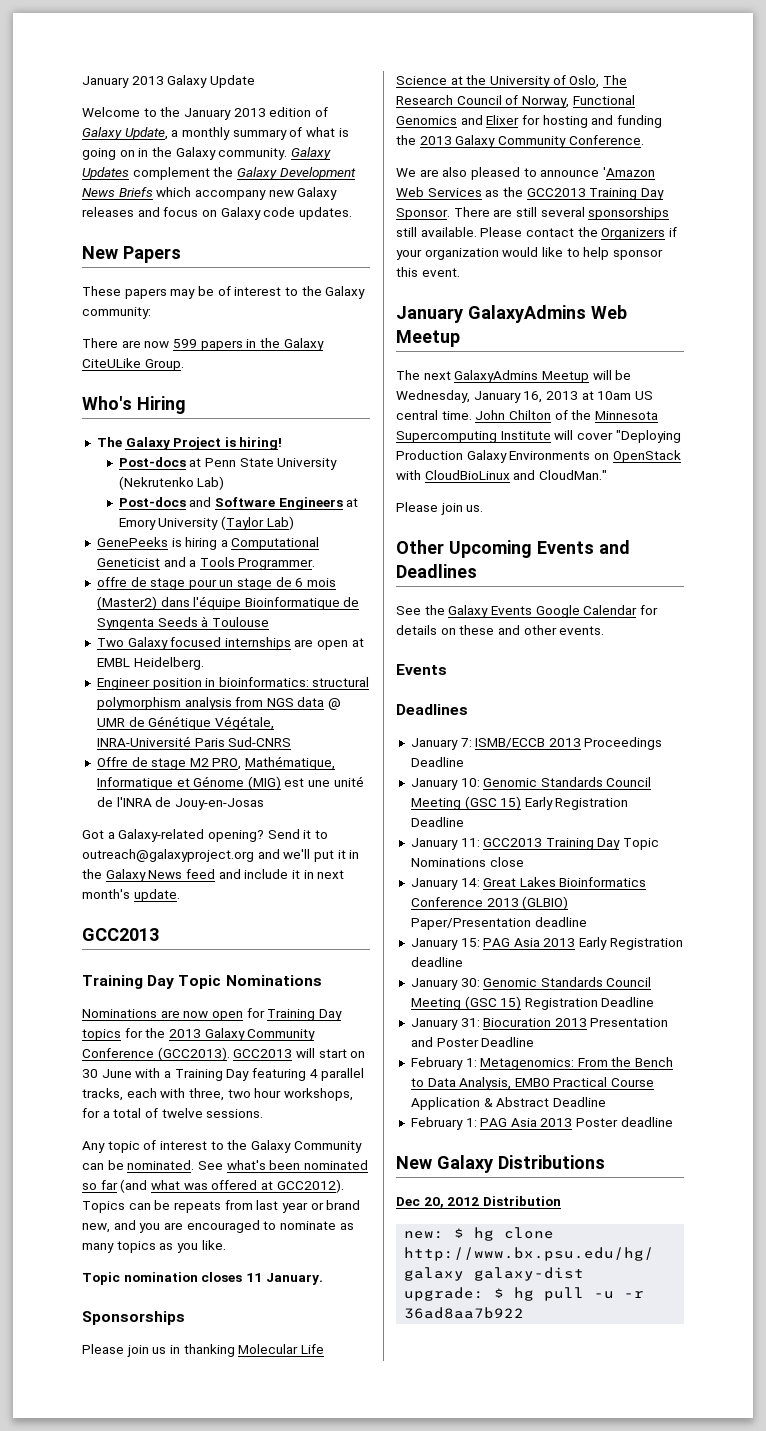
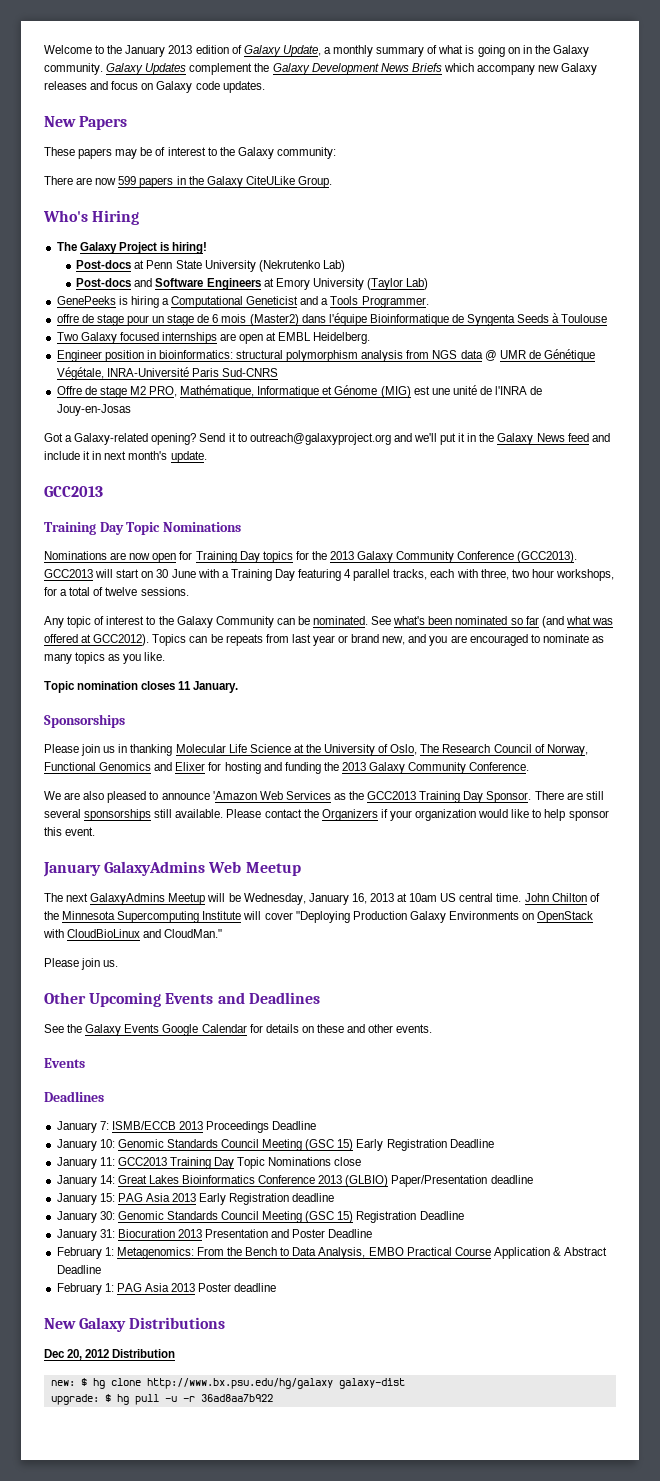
- January 2013 Galaxy Update

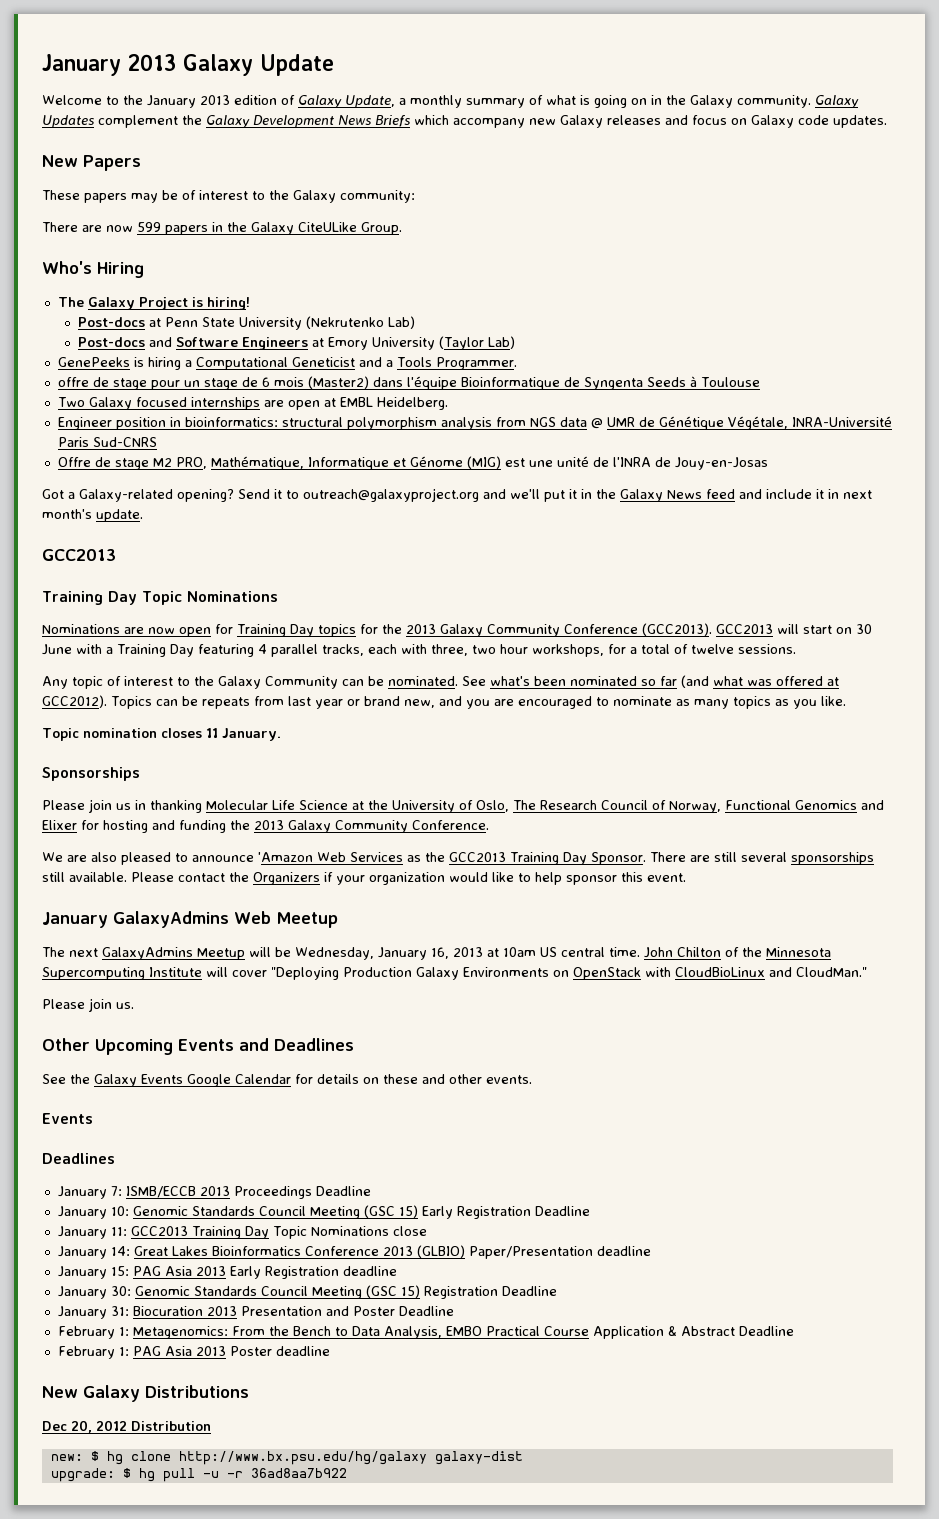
+ January 2013 Galaxy Update

